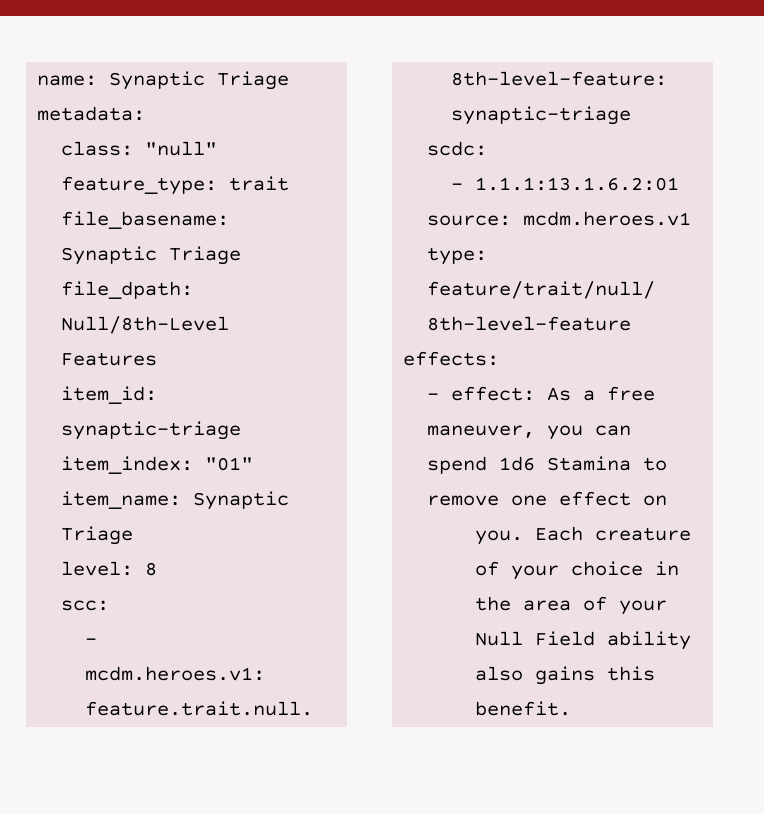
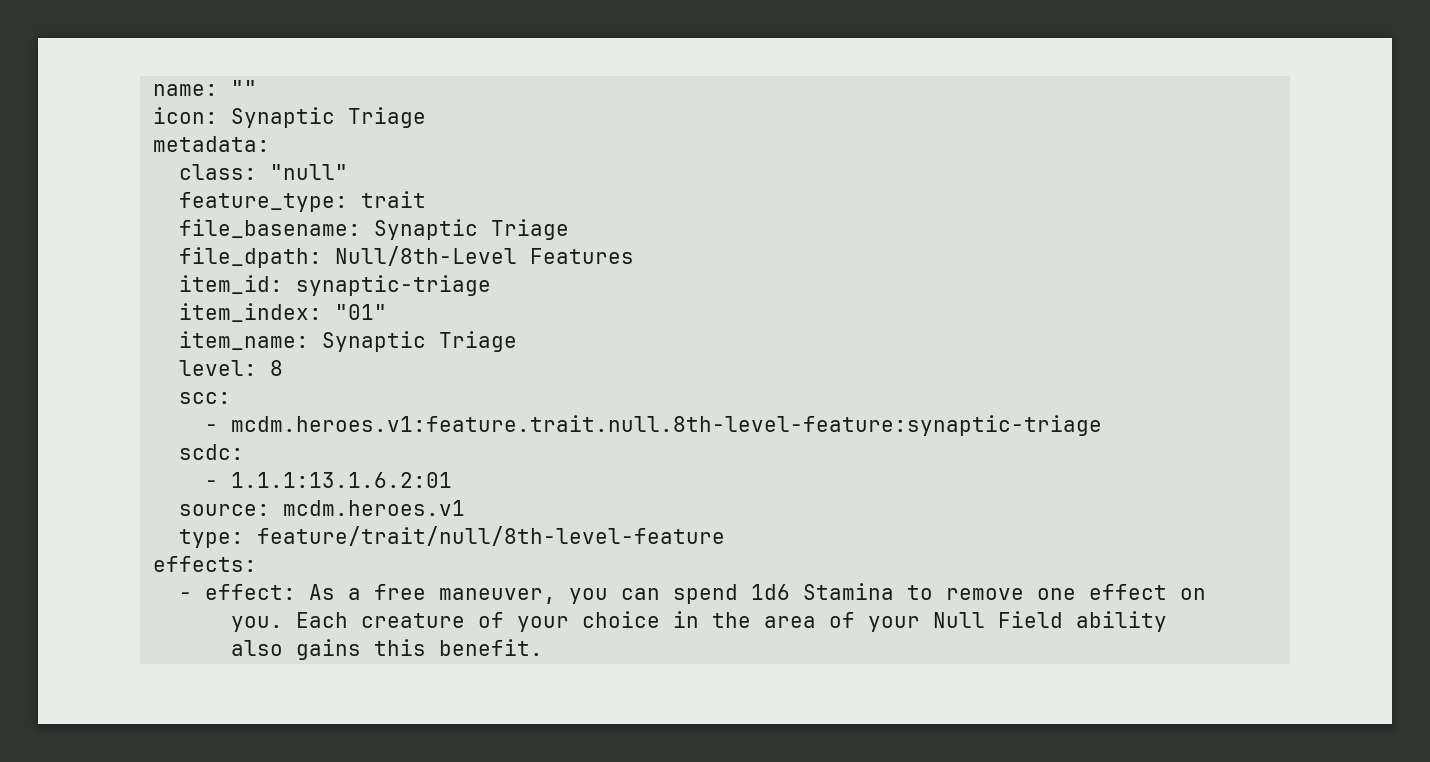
- name: Synaptic Triage
+ name: ""
+ icon: Synaptic Triage

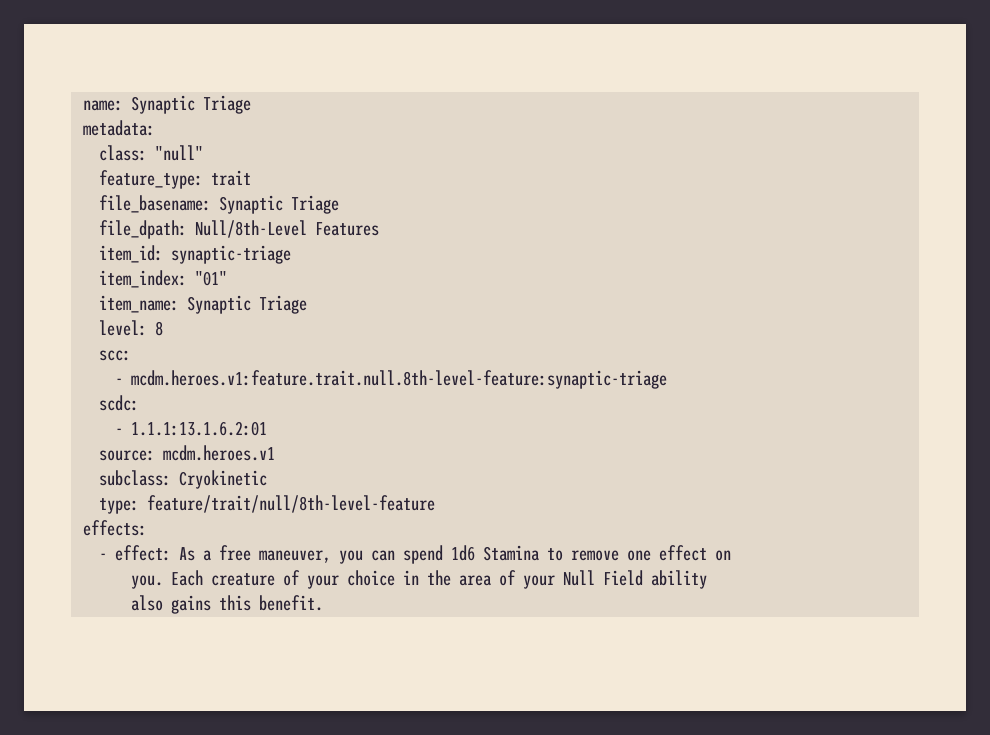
- name: ""
- icon: Synaptic Triage
+ name: Synaptic Triage
+ subclass: Cryokinetic

